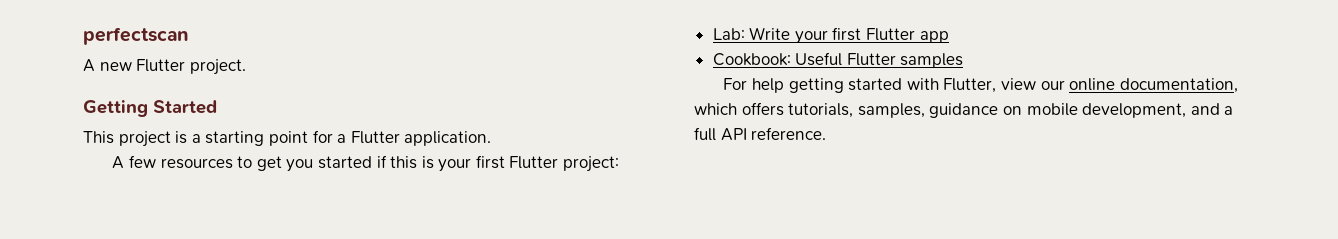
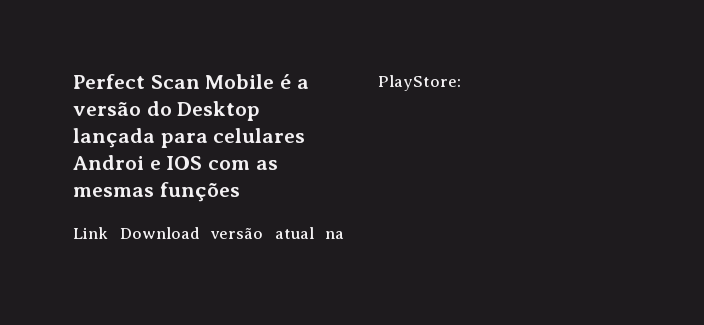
- perfectscan
- A new Flutter project.
- Getting Started
- This project is a starting point for a Flutter application.
- A few resources to get you started if this is your first Flutter project:
- Lab: Write your first Flutter app
- Cookbook: Useful Flutter samples
- For help getting started with Flutter, view our online documentation, which offers tutorials, samples, guidance on mobile development, and a full API reference.
+ Perfect Scan Mobile é a versão do Desktop lançada para celulares Androi e IOS com as mesmas funções
+ Link Download versão atual na PlayStore:

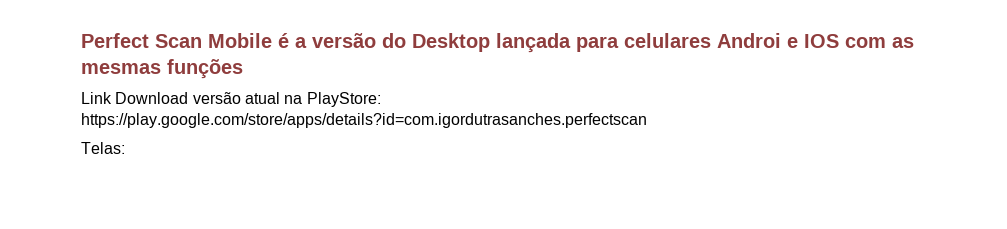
- Link Download versão atual na PlayStore:
+ Link Download versão atual na PlayStore: https://play.google.com/store/apps/details?id=com.igordutrasanches.perfectscan
+ Telas:

